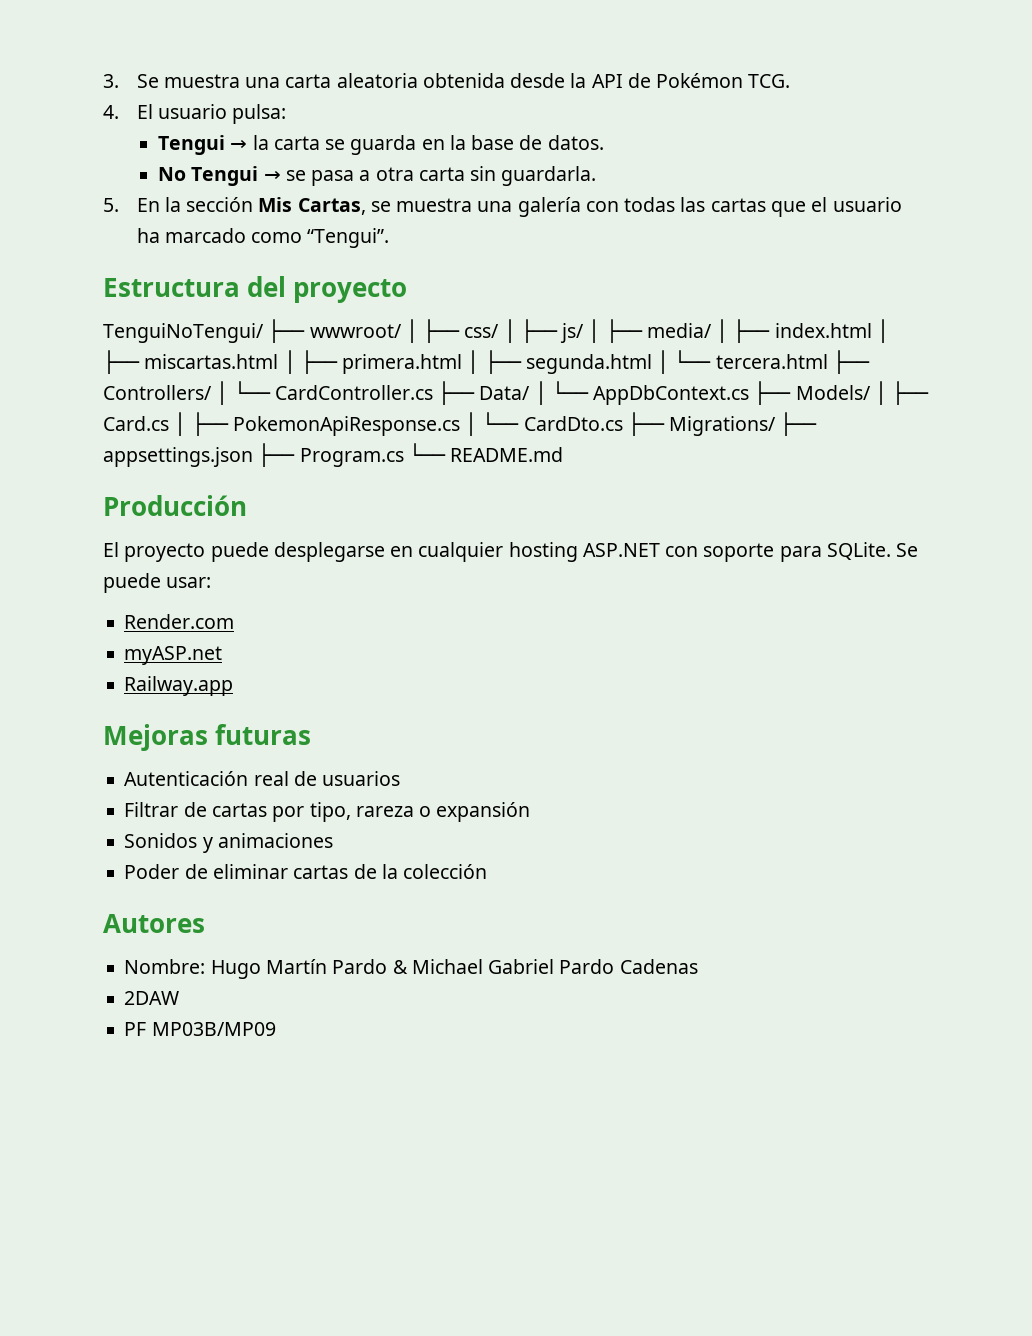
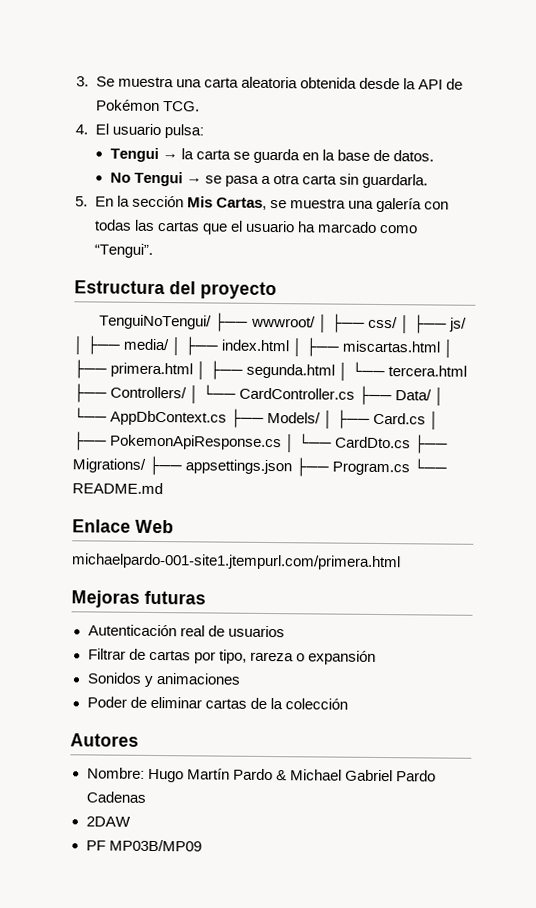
- Producción
- El proyecto puede desplegarse en cualquier hosting ASP.NET con soporte para SQLite. Se puede usar:
- Render.com
- myASP.net
- Railway.app
+ Enlace Web
+ michaelpardo-001-site1.jtempurl.com/primera.html

